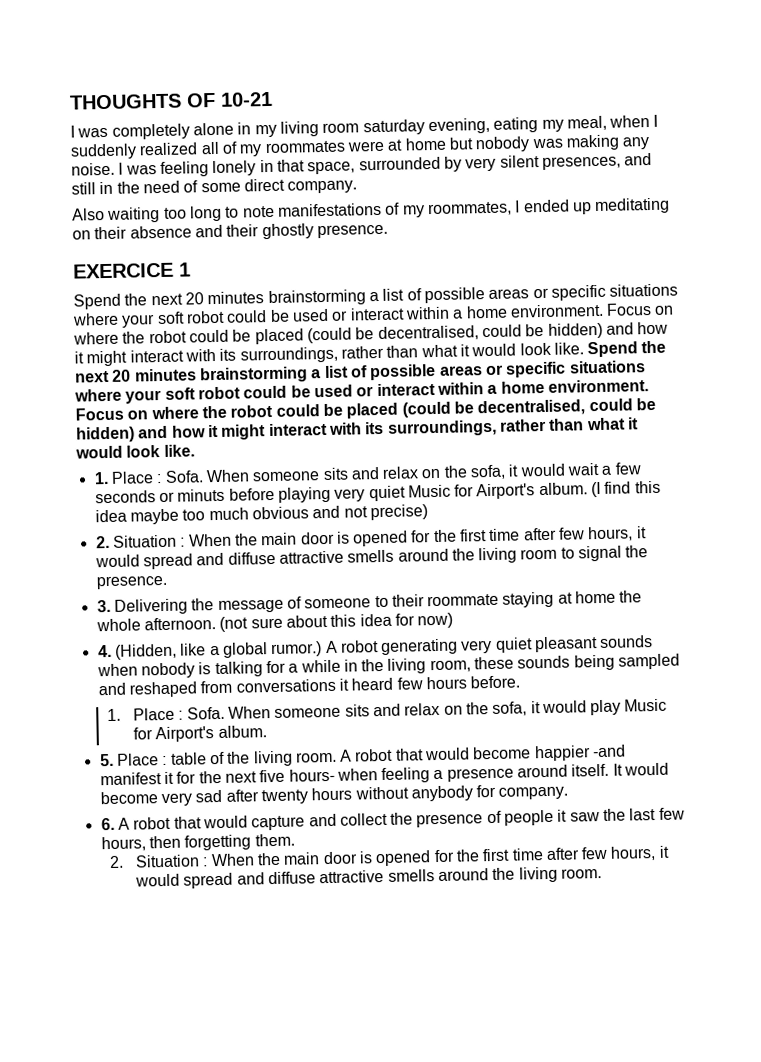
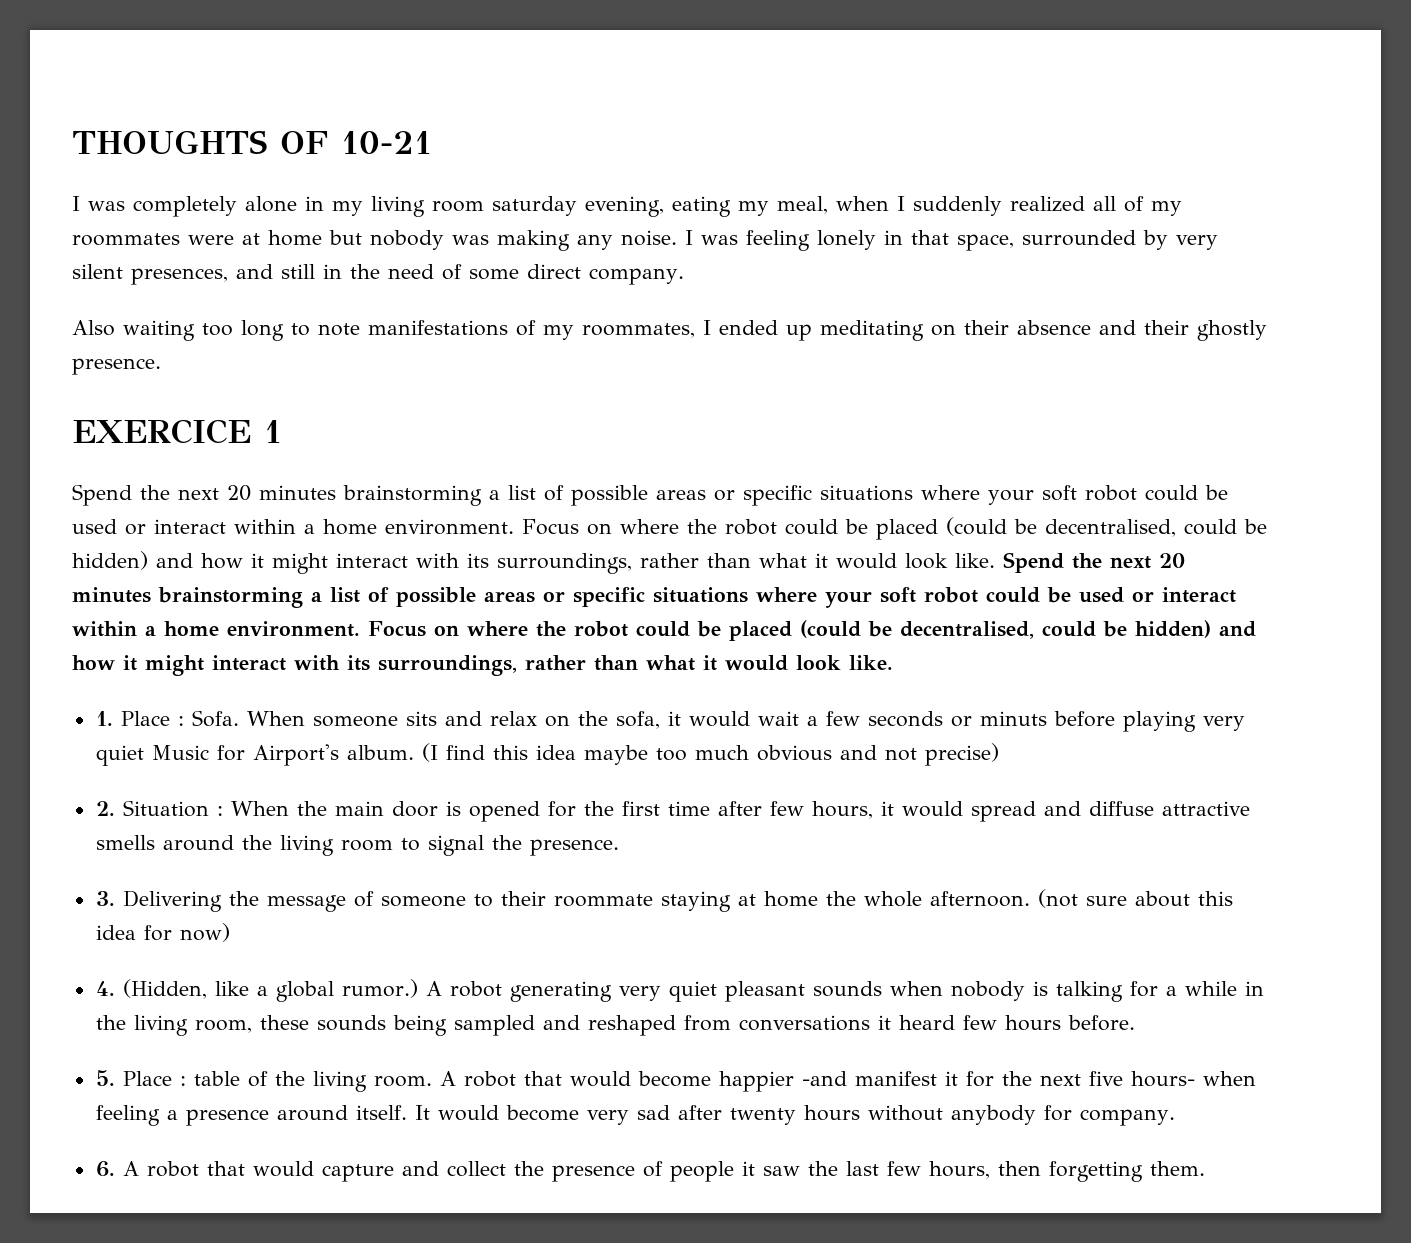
- 1. Place : Sofa. When someone sits and relax on the sofa, it would play Music for Airport's album.
- 2. Situation : When the main door is opened for the first time after few hours, it would spread and diffuse attractive smells around the living room.

